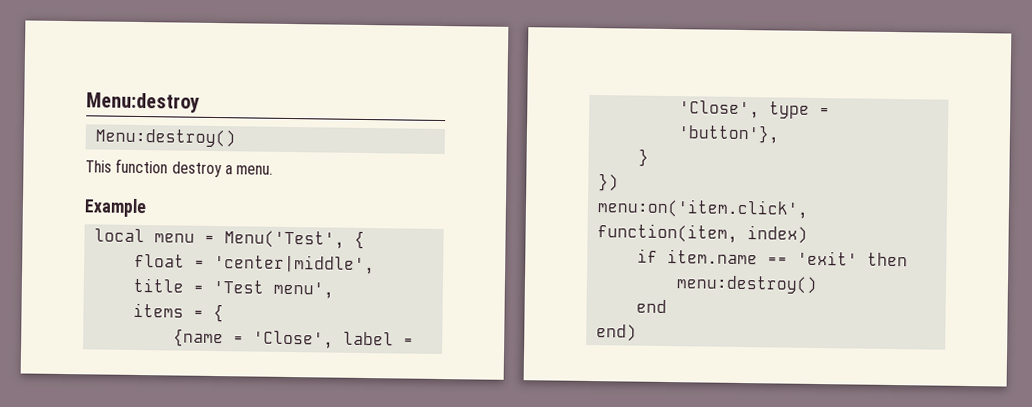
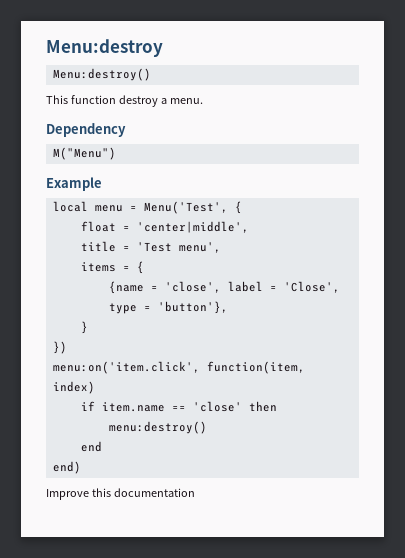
+ Dependency
+ M("Menu")
- {name = 'Close', label = 'Close', type = 'button'},
+ {name = 'close', label = 'Close', type = 'button'},
- if item.name == 'exit' then
+ if item.name == 'close' then
+ Improve this documentation

